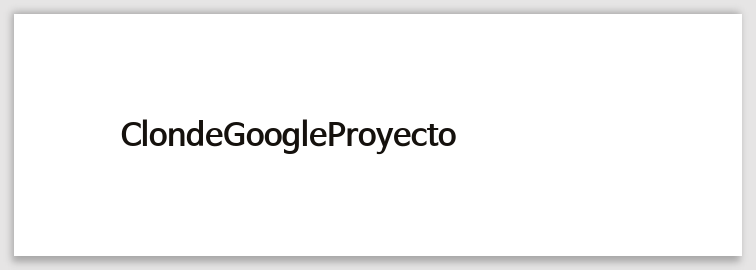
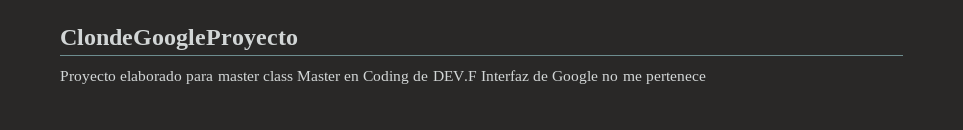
+ Proyecto elaborado para master class Master en Coding de DEV.F Interfaz de Google no me pertenece

